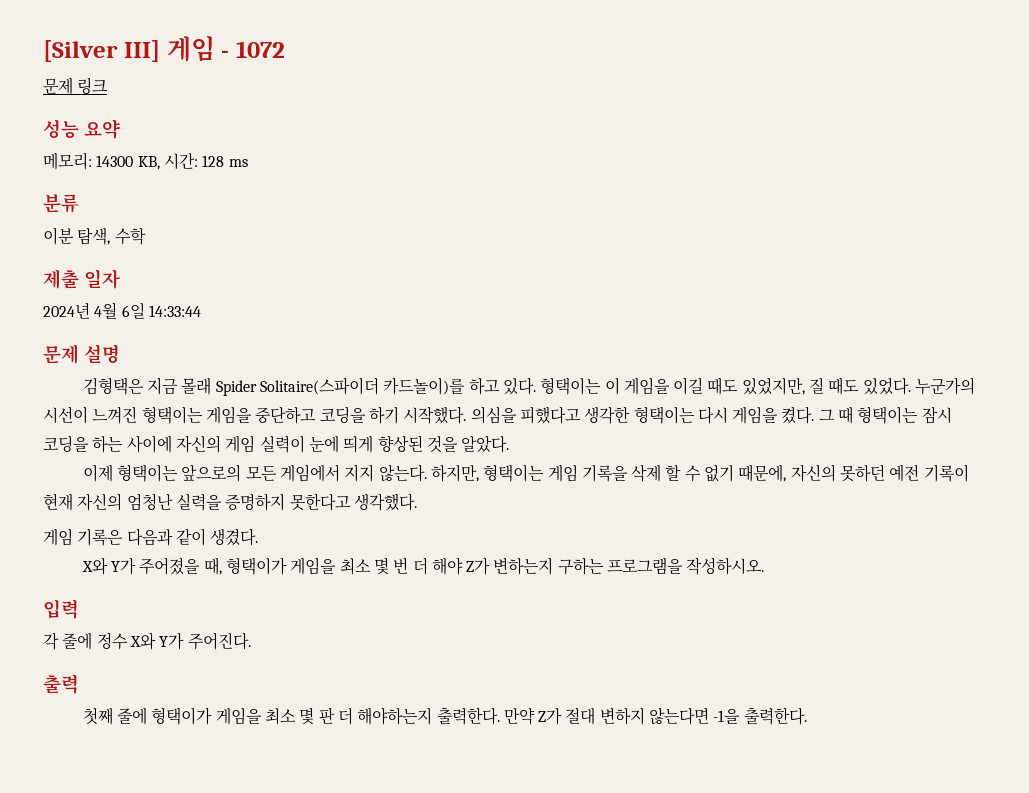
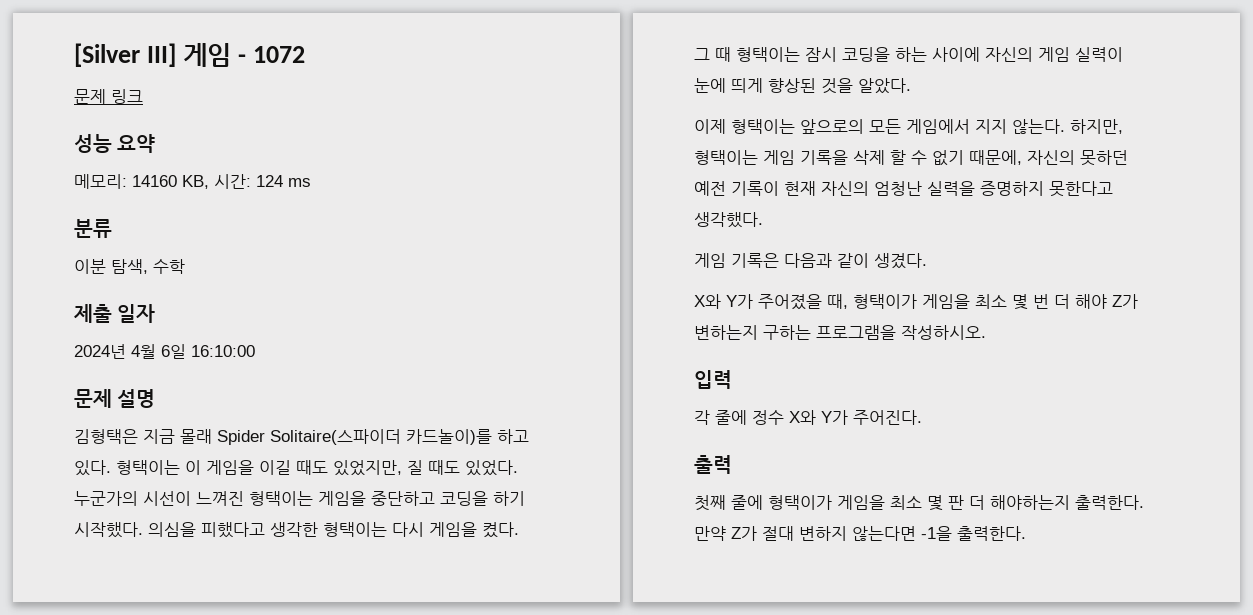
- 메모리: 14300 KB, 시간: 128 ms
+ 메모리: 14160 KB, 시간: 124 ms
- 2024년 4월 6일 14:33:44
+ 2024년 4월 6일 16:10:00

